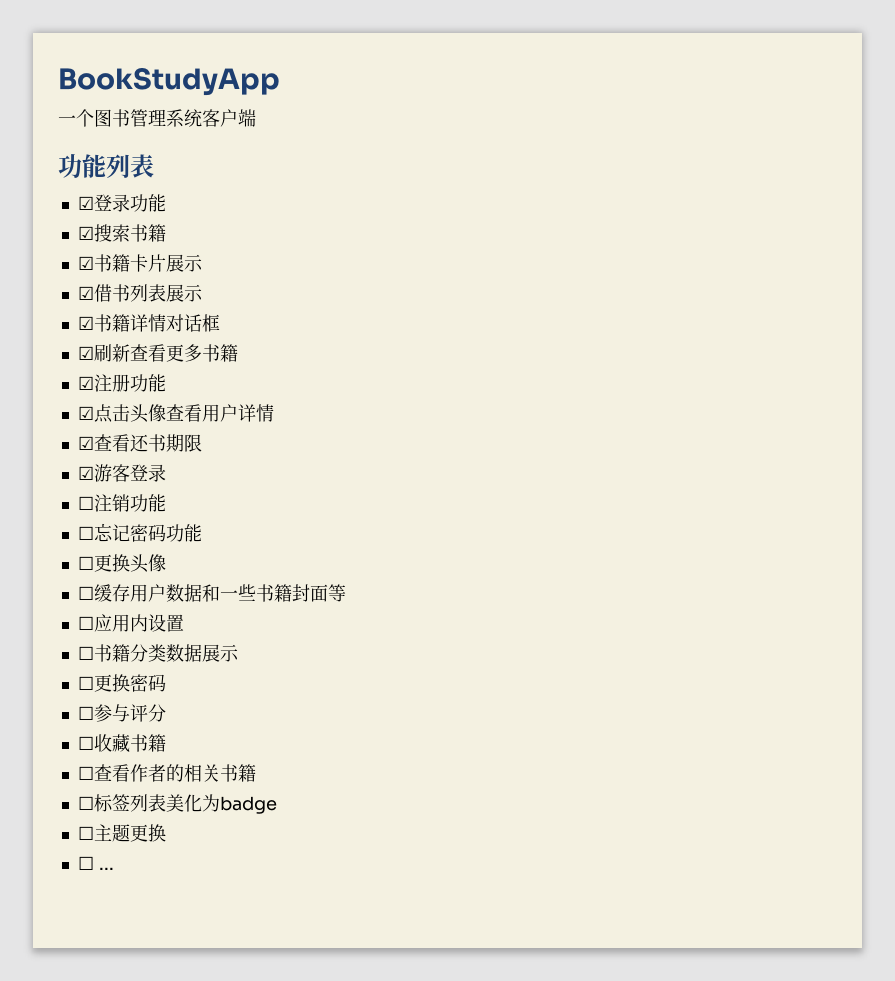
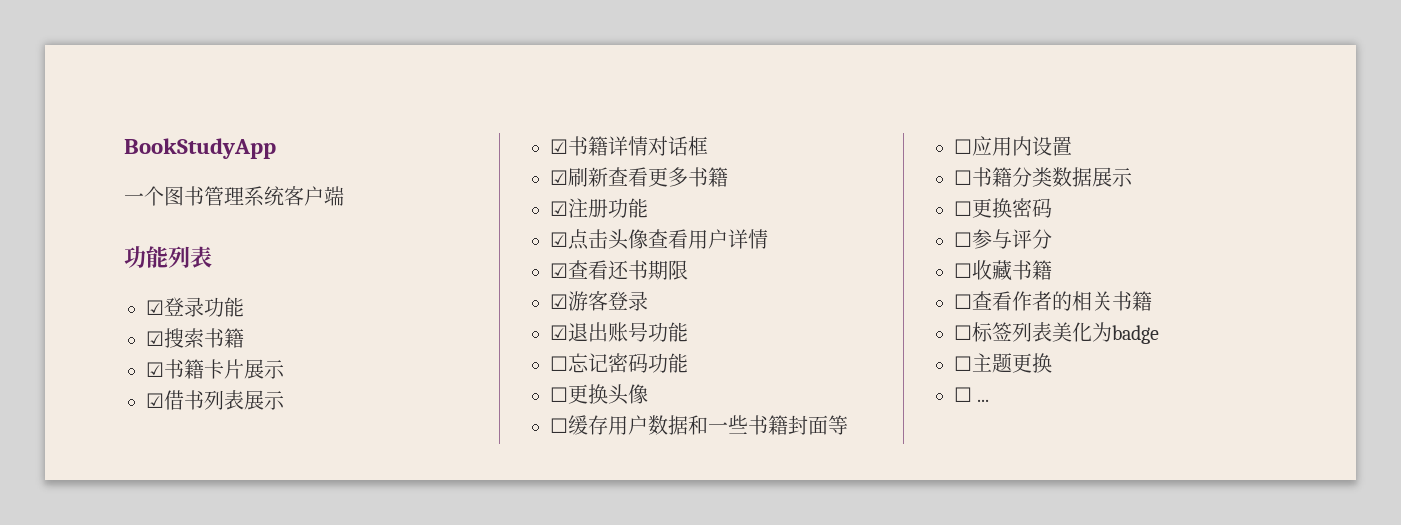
- ☐注销功能
+ ☑退出账号功能

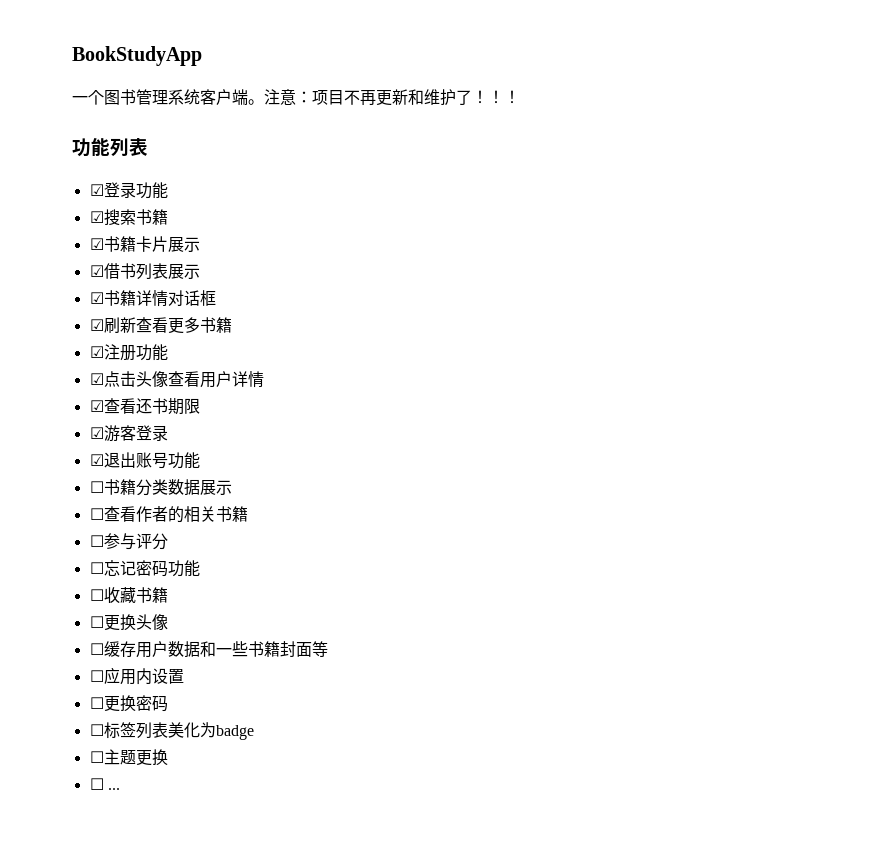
- 一个图书管理系统客户端
+ 一个图书管理系统客户端。注意：项目不再更新和维护了！！！
+ ☐书籍分类数据展示
+ ☐查看作者的相关书籍
+ ☐参与评分
+ ☐收藏书籍
- ☐书籍分类数据展示
  ☐更换密码
- ☐参与评分
- ☐收藏书籍
- ☐查看作者的相关书籍

